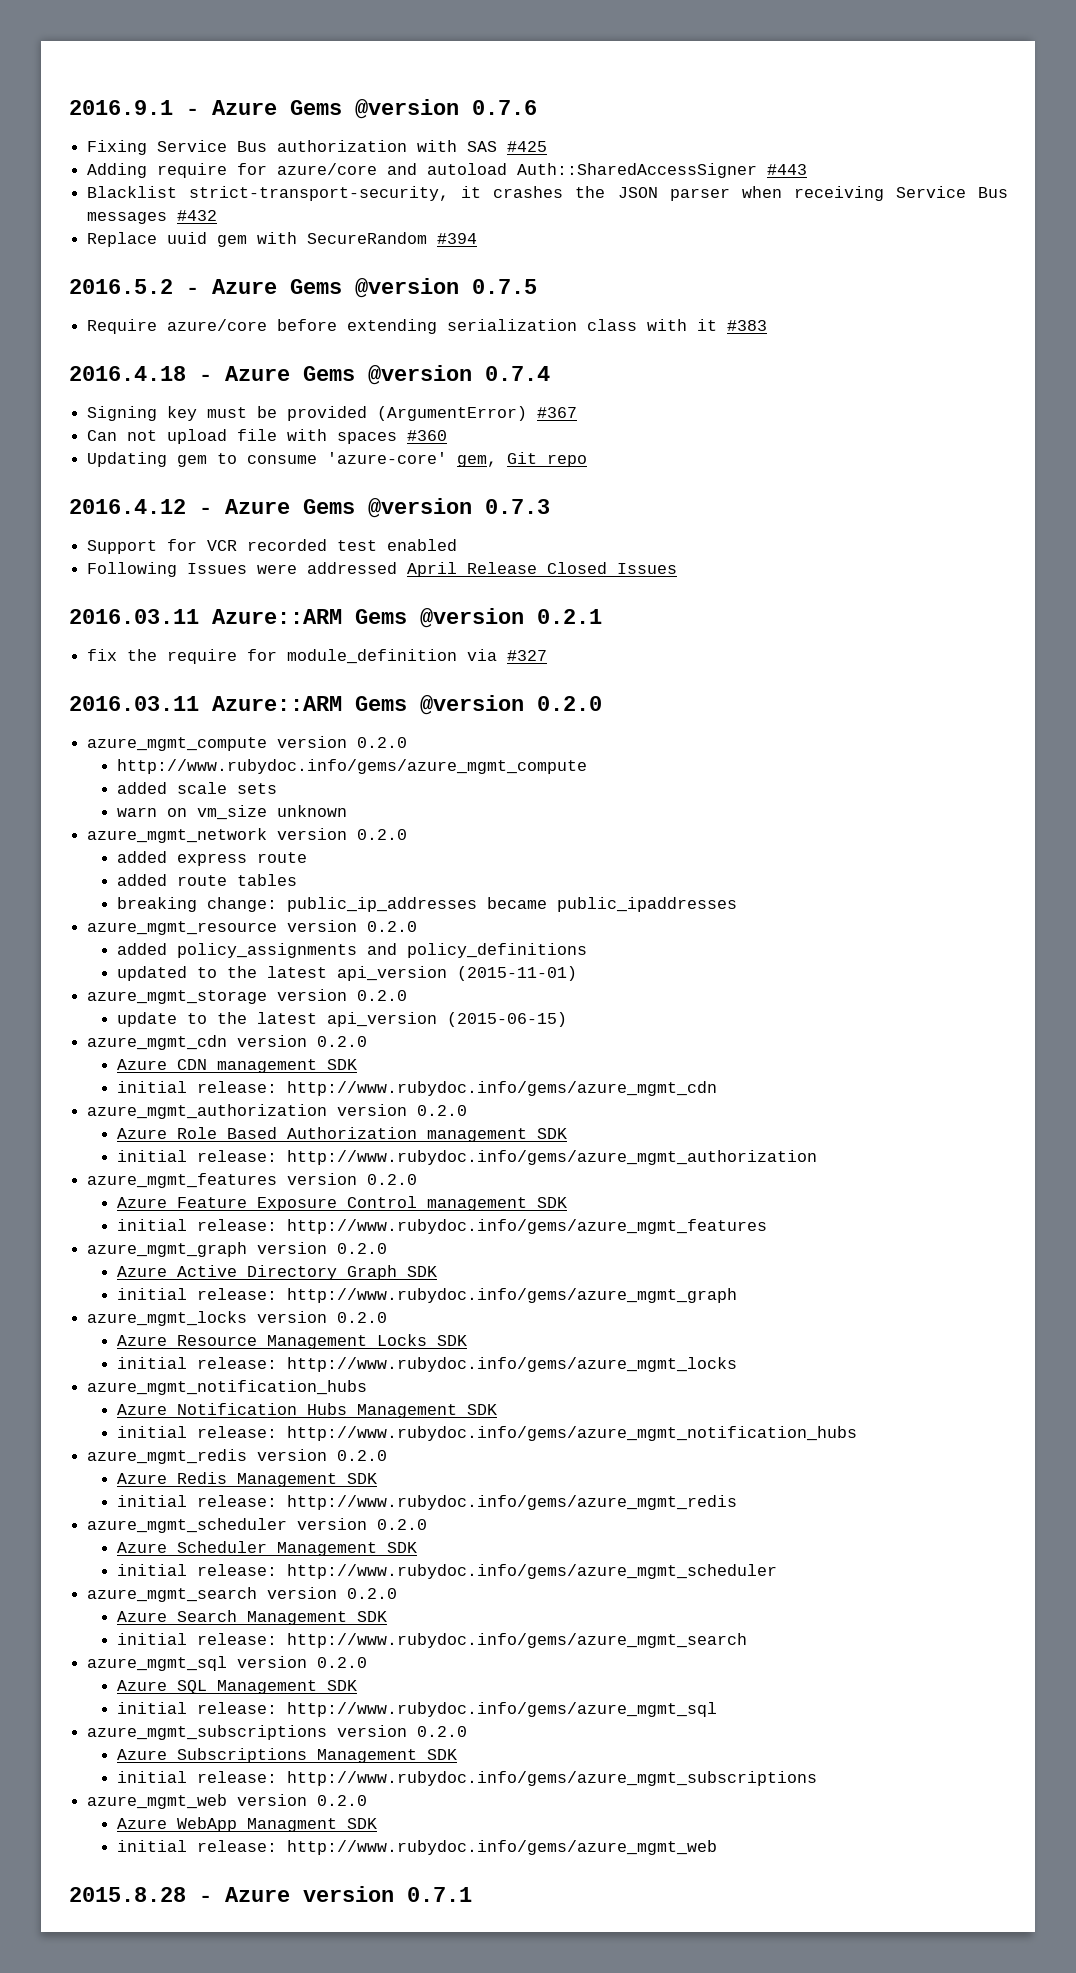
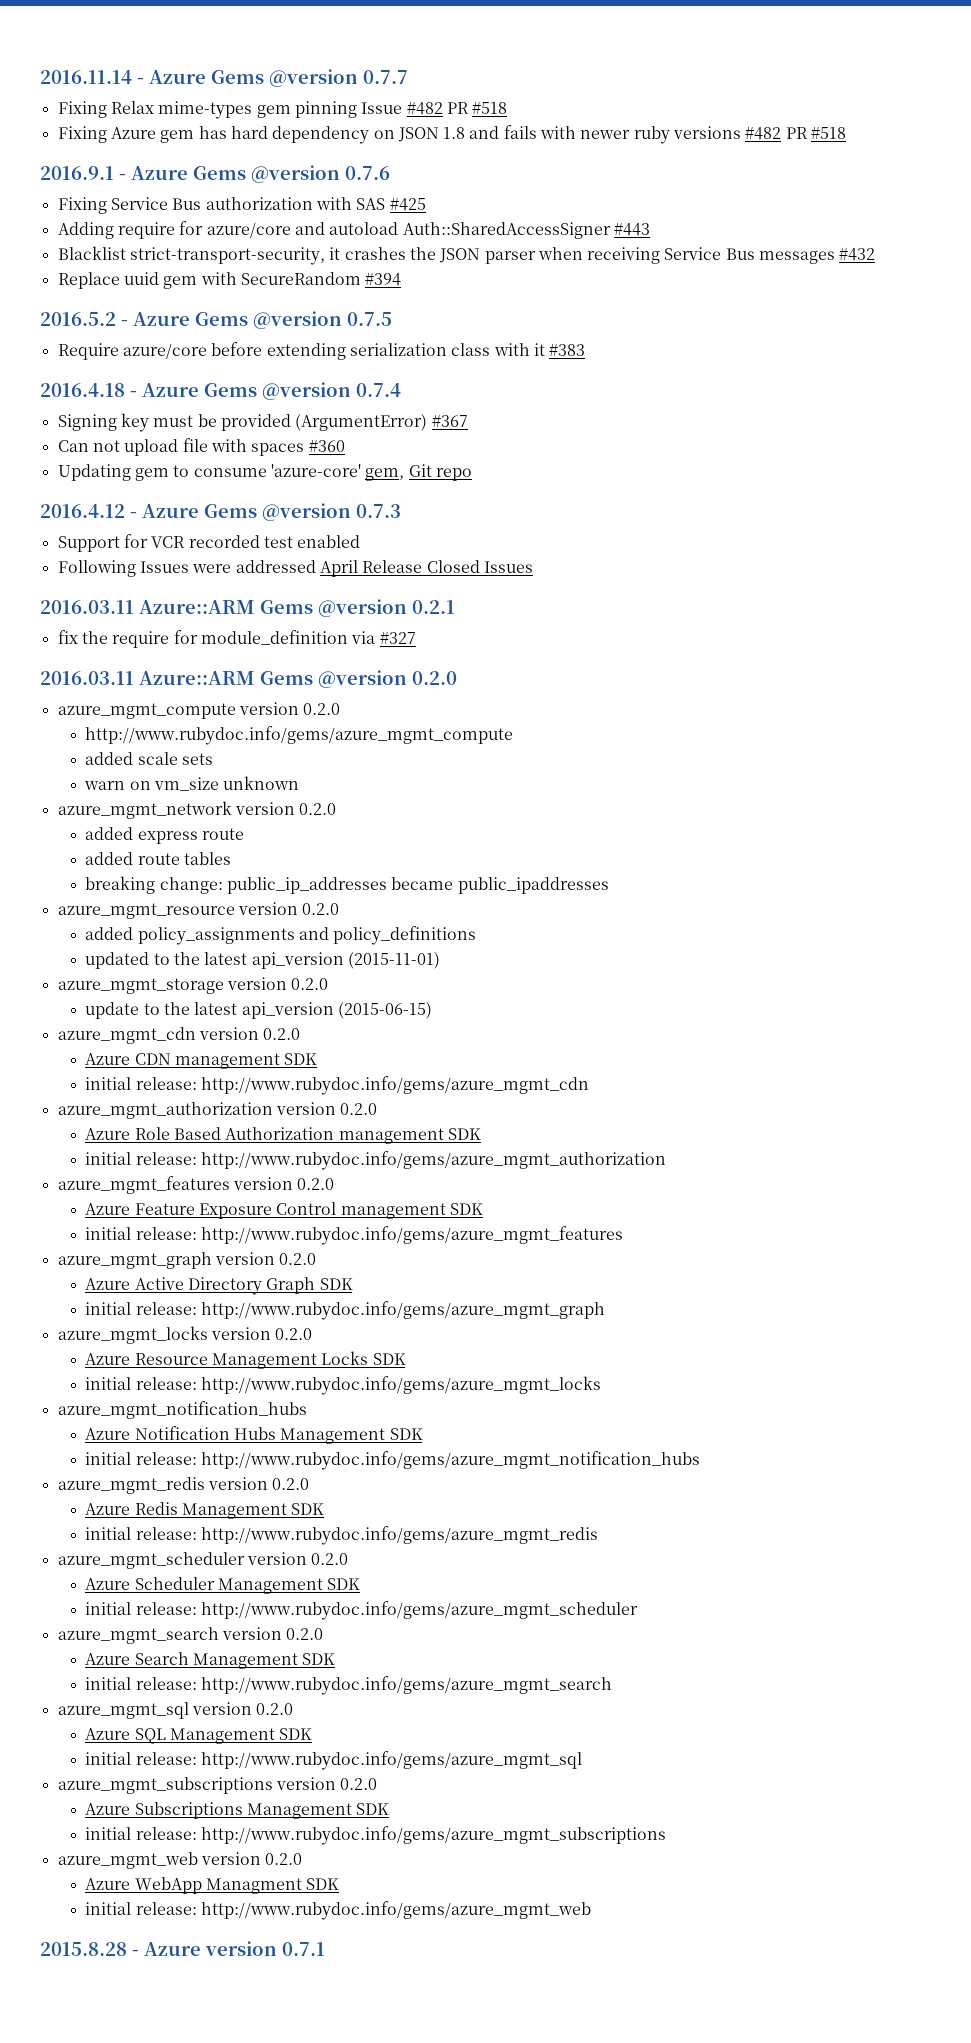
+ 2016.11.14 - Azure Gems @version 0.7.7
+ Fixing Relax mime-types gem pinning Issue #482 PR #518
+ Fixing Azure gem has hard dependency on JSON 1.8 and fails with newer ruby versions #482 PR #518

